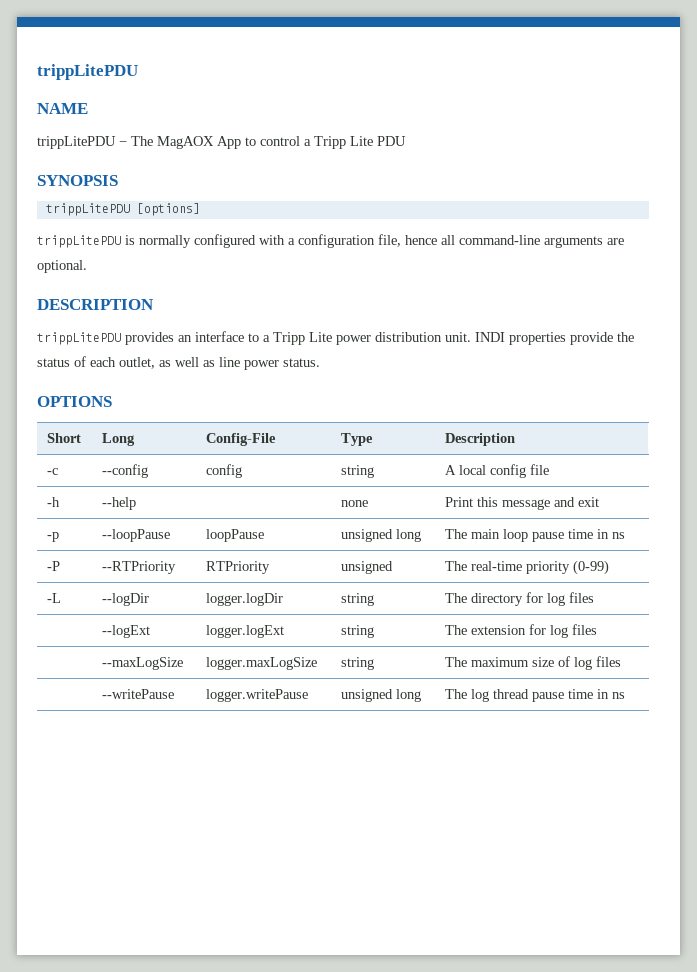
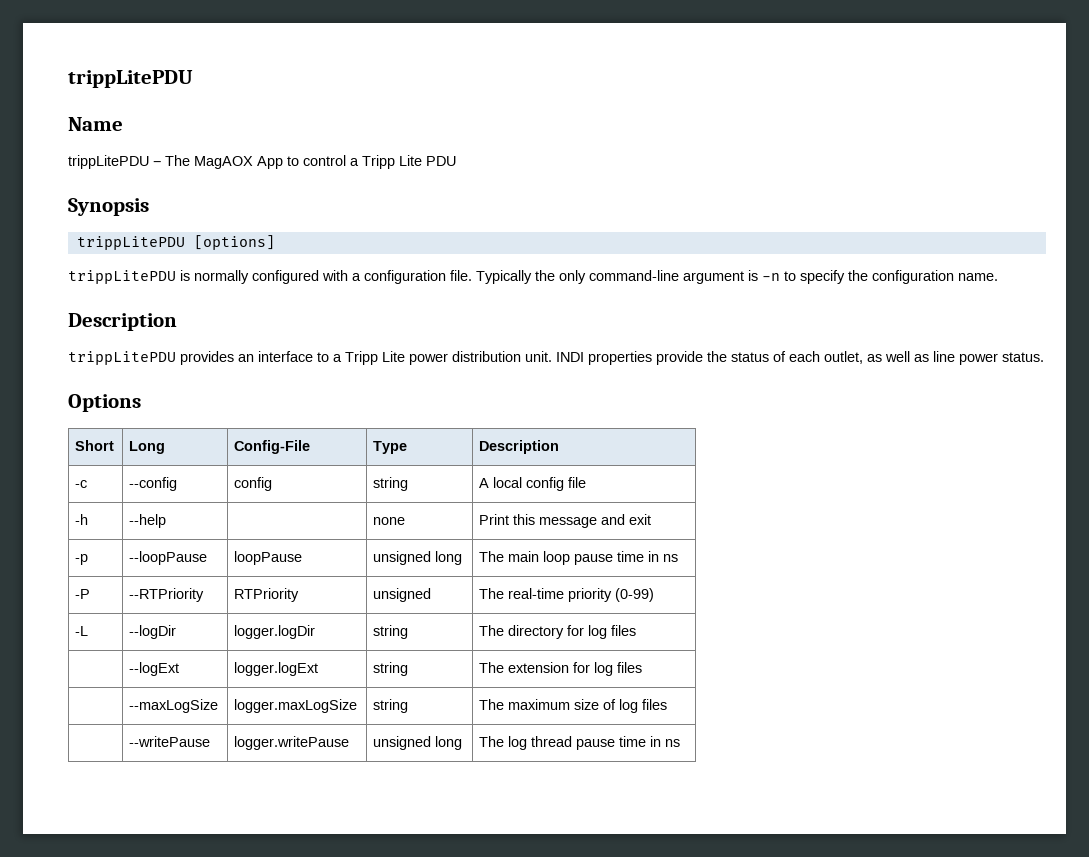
- NAME
+ Name
- SYNOPSIS
+ Synopsis
- trippLitePDU is normally configured with a configuration file, hence all command-line arguments are optional.
- DESCRIPTION
+ trippLitePDU is normally configured with a configuration file. Typically the only command-line argument is -n to specify the configuration name.
+ Description
- OPTIONS
+ Options

